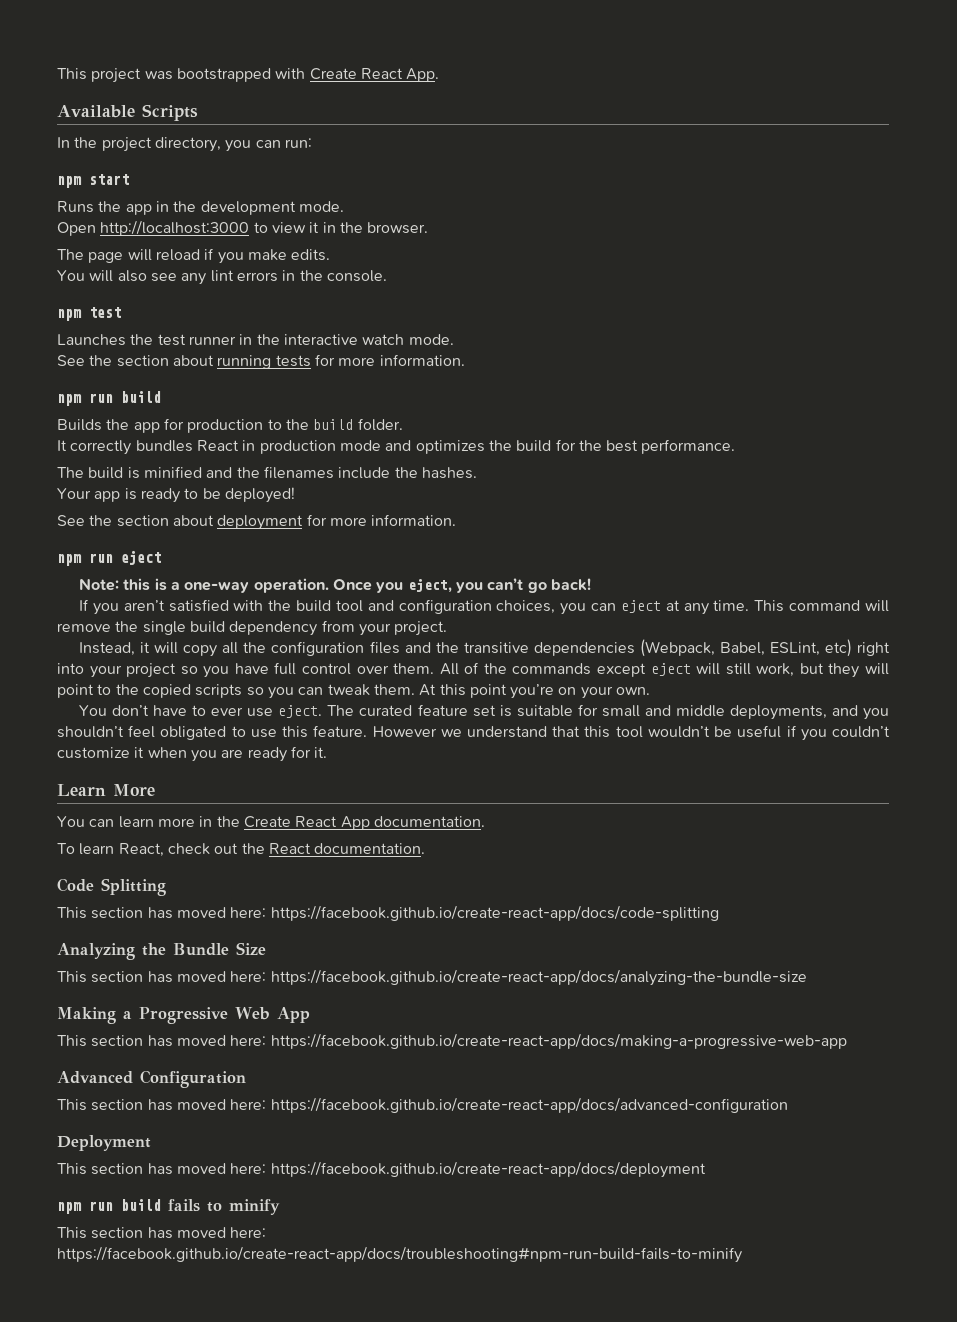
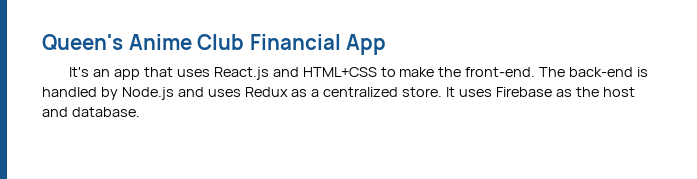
- This project was bootstrapped with Create React App.
- Available Scripts
- In the project directory, you can run:
- npm start
- Runs the app in the development mode.
- Open http://localhost:3000 to view it in the browser.
- The page will reload if you make edits.
- You will also see any lint errors in the console.
- npm test
- Launches the test runner in the interactive watch mode.
- See the section about running tests for more information.
- npm run build
- Builds the app for production to the build folder.
- It correctly bundles React in production mode and optimizes the build for the best performance.
- The build is minified and the filenames include the hashes.
- Your app is ready to be deployed!
- See the section about deployment for more information.
- npm run eject
- Note: this is a one-way operation. Once you eject, you can’t go back!
- If you aren’t satisfied with the build tool and configuration choices, you can eject at any time. This command will remove the single build dependency from your project.
- Instead, it will copy all the configuration files and the transitive dependencies (Webpack, Babel, ESLint, etc) right into your project so you have full control over them. All of the commands except eject will still work, but they will point to the copied scripts so you can tweak them. At this point you’re on your own.
- You don’t have to ever use eject. The curated feature set is suitable for small and middle deployments, and you shouldn’t feel obligated to use this feature. However we understand that this tool wouldn’t be useful if you couldn’t customize it when you are ready for it.
- Learn More
- You can learn more in the Create React App documentation.
- To learn React, check out the React documentation.
- Code Splitting
- This section has moved here: https://facebook.github.io/create-react-app/docs/code-splitting
- Analyzing the Bundle Size
- This section has moved here: https://facebook.github.io/create-react-app/docs/analyzing-the-bundle-size
- Making a Progressive Web App
- This section has moved here: https://facebook.github.io/create-react-app/docs/making-a-progressive-web-app
- Advanced Configuration
- This section has moved here: https://facebook.github.io/create-react-app/docs/advanced-configuration
- Deployment
- This section has moved here: https://facebook.github.io/create-react-app/docs/deployment
- npm run build fails to minify
- This section has moved here: https://facebook.github.io/create-react-app/docs/troubleshooting#npm-run-build-fails-to-minify
+ Queen's Anime Club Financial App
+ It's an app that uses React.js and HTML+CSS to make the front-end. The back-end is handled by Node.js and uses Redux as a centralized store. It uses Firebase as the host and database.

